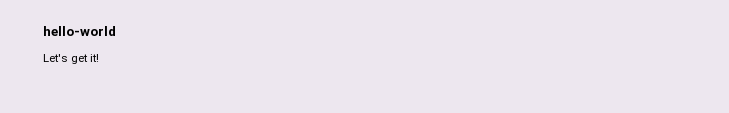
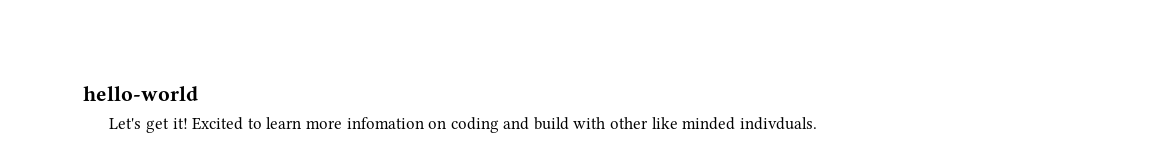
+ Excited to learn more infomation on coding and build with other like minded indivduals.

